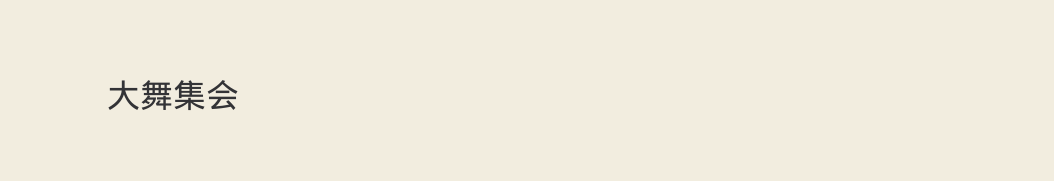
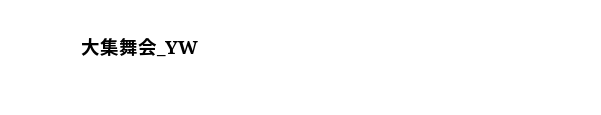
- 大舞集会
+ 大集舞会_YW

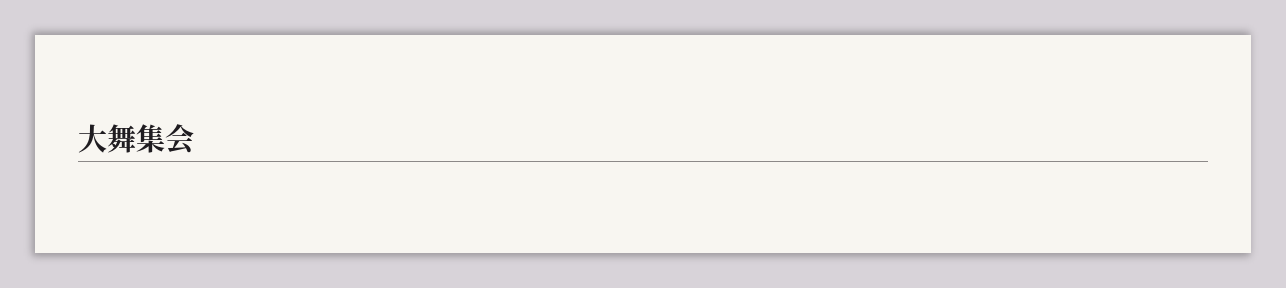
- 大集舞会_YW
+ 大舞集会

